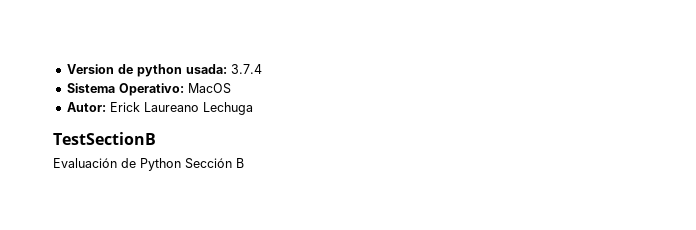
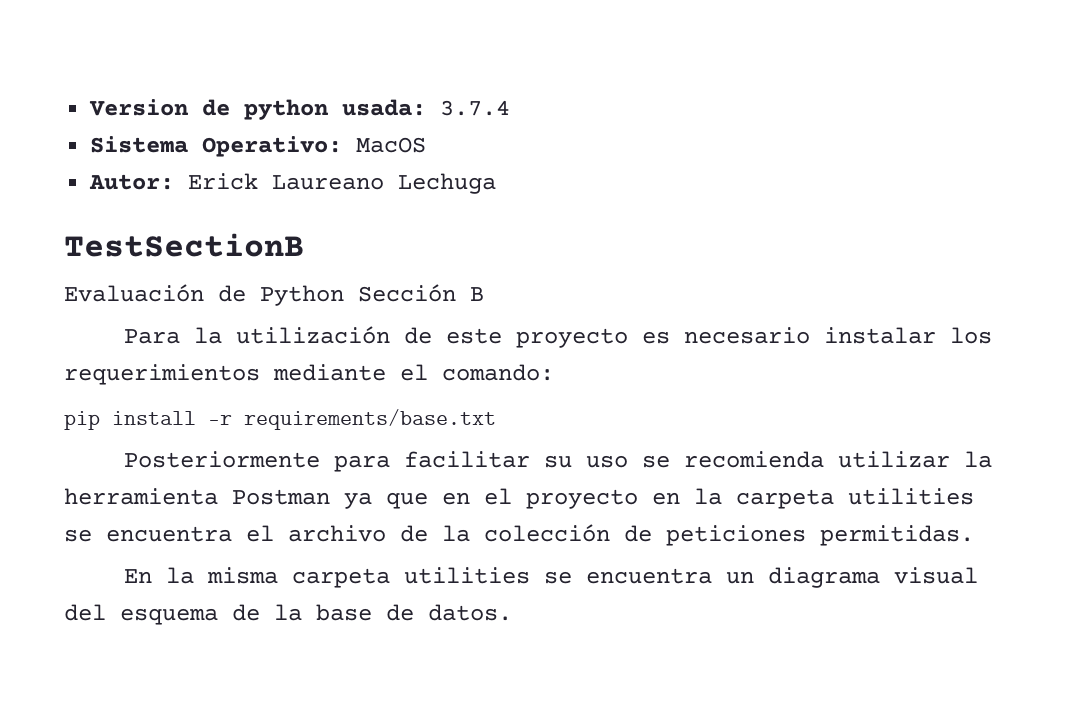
+ Para la utilización de este proyecto es necesario instalar los requerimientos mediante el comando:
+ pip install -r requirements/base.txt
+ Posteriormente para facilitar su uso se recomienda utilizar la herramienta Postman ya que en el proyecto en la carpeta utilities se encuentra el archivo de la colección de peticiones permitidas.
+ En la misma carpeta utilities se encuentra un diagrama visual del esquema de la base de datos.

